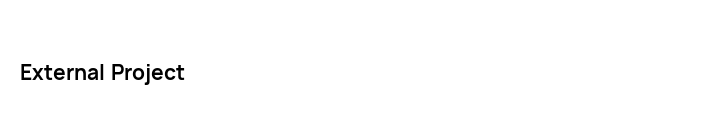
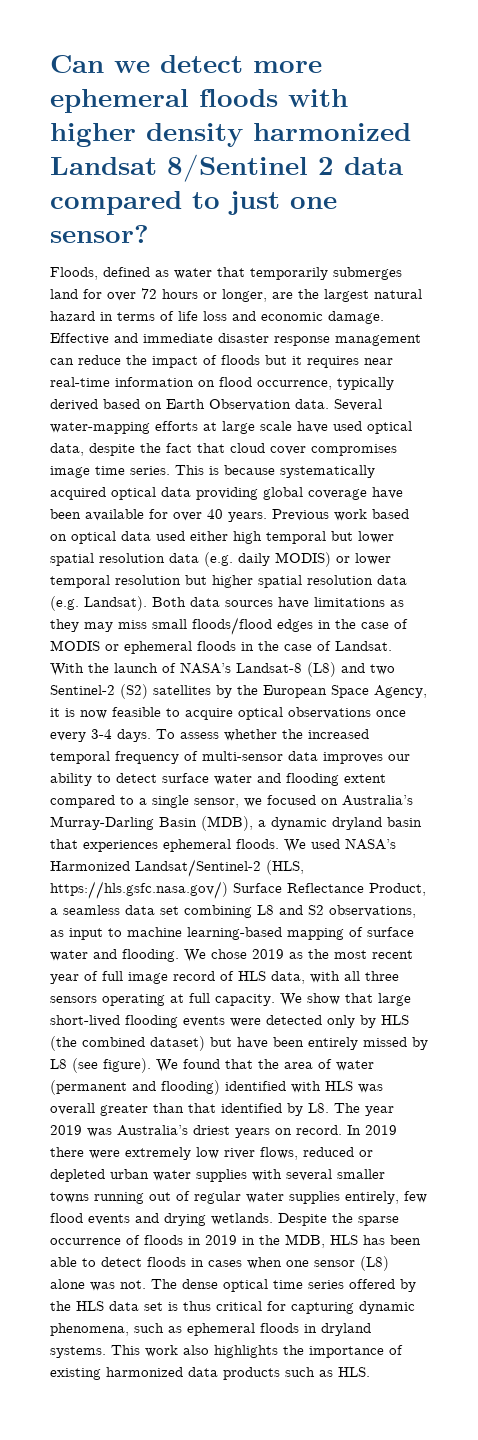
- External Project
+ Can we detect more ephemeral floods with higher density harmonized Landsat 8/Sentinel 2 data compared to just one sensor?
+ Floods, defined as water that temporarily submerges land for over 72 hours or longer, are the largest natural hazard in terms of life loss and economic damage. Effective and immediate disaster response management can reduce the impact of floods but it requires near real-time information on flood occurrence, typically derived based on Earth Observation data. Several water-mapping efforts at large scale have used optical data, despite the fact that cloud cover compromises image time series. This is because systematically acquired optical data providing global coverage have been available for over 40 years. Previous work based on optical data used either high temporal but lower spatial resolution data (e.g. daily MODIS) or lower temporal resolution but higher spatial resolution data (e.g. Landsat). Both data sources have limitations as they may miss small floods/flood edges in the case of MODIS or ephemeral floods in the case of Landsat. With the launch of NASA’s Landsat-8 (L8) and two Sentinel-2 (S2) satellites by the European Space Agency, it is now feasible to acquire optical observations once every 3-4 days. To assess whether the increased temporal frequency of multi-sensor data improves our ability to detect surface water and flooding extent compared to a single sensor, we focused on Australia’s Murray-Darling Basin (MDB), a dynamic dryland basin that experiences ephemeral floods. We used NASA’s Harmonized Landsat/Sentinel-2 (HLS, https://hls.gsfc.nasa.gov/) Surface Reflectance Product, a seamless data set combining L8 and S2 observations, as input to machine learning-based mapping of surface water and flooding. We chose 2019 as the most recent year of full image record of HLS data, with all three sensors operating at full capacity. We show that large short-lived flooding events were detected only by HLS (the combined dataset) but have been entirely missed by L8 (see figure). We found that the area of water (permanent and flooding) identified with HLS was overall greater than that identified by L8. The year 2019 was Australia’s driest years on record. In 2019 there were extremely low river flows, reduced or depleted urban water supplies with several smaller towns running out of regular water supplies entirely, few flood events and drying wetlands. Despite the sparse occurrence of floods in 2019 in the MDB, HLS has been able to detect floods in cases when one sensor (L8) alone was not. The dense optical time series offered by the HLS data set is thus critical for capturing dynamic phenomena, such as ephemeral floods in dryland systems. This work also highlights the importance of existing harmonized data products such as HLS.

